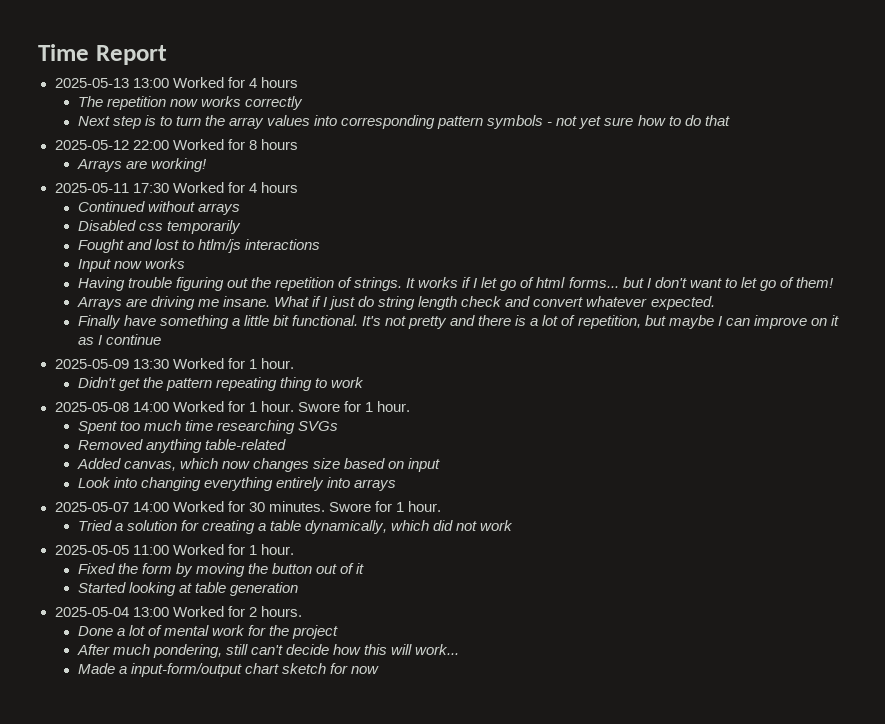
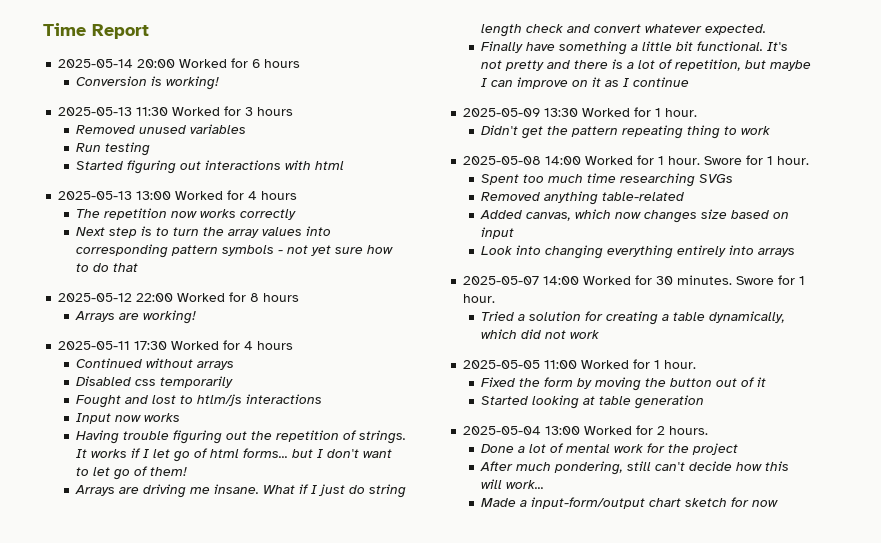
+ 2025-05-14 20:00 Worked for 6 hours
+ Conversion is working!
+ 2025-05-13 11:30 Worked for 3 hours
+ Removed unused variables
+ Run testing
+ Started figuring out interactions with html

